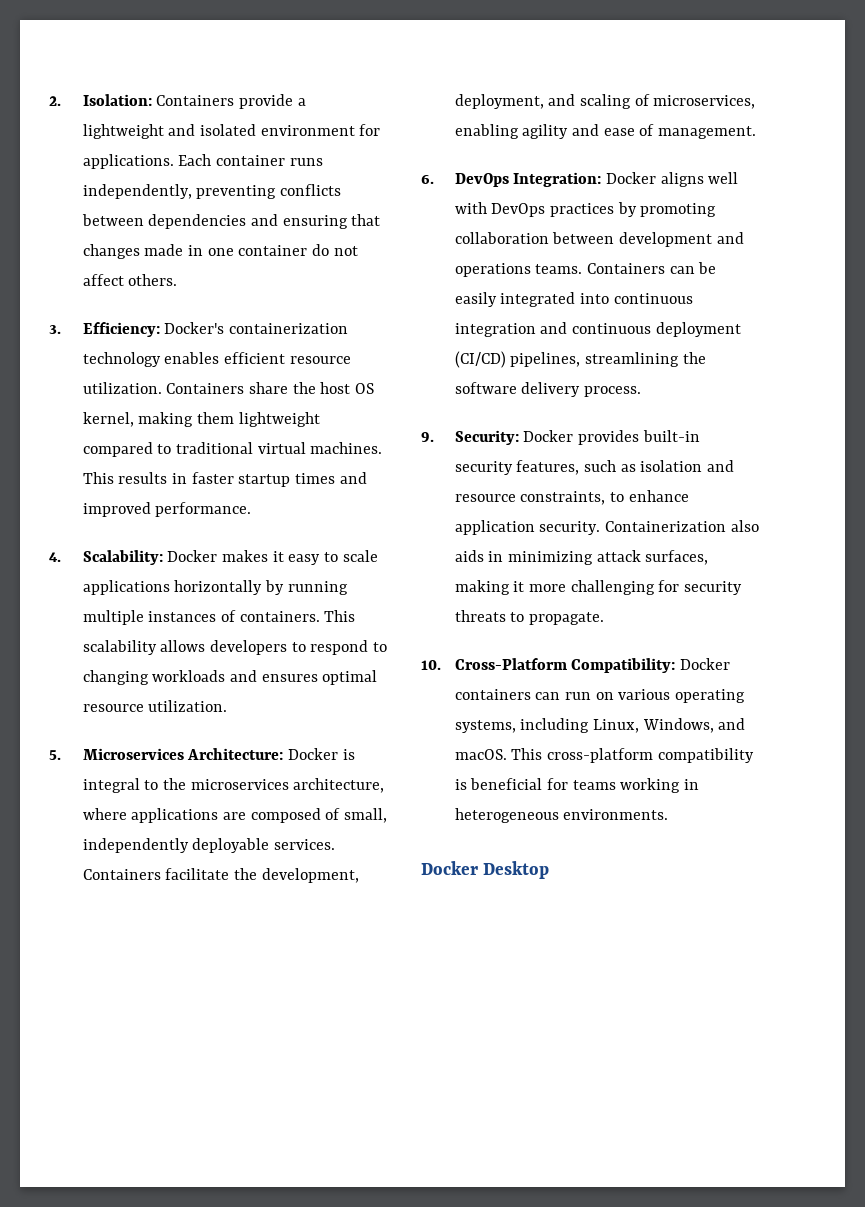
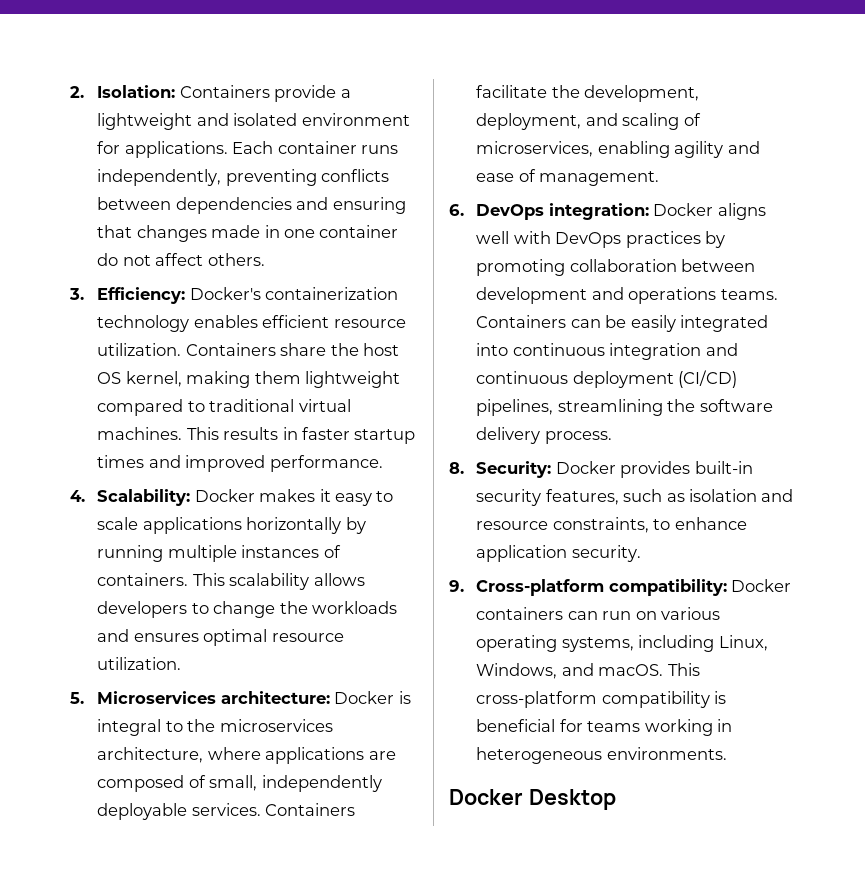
- This scalability allows developers to respond to changing workloads and ensures optimal resource utilization.
+ This scalability allows developers to change the workloads and ensures optimal resource utilization.
- 5. Microservices Architecture: Docker is integral to the microservices architecture, where applications are composed of small, independently deployable services.
+ 5. Microservices architecture: Docker is integral to the microservices architecture, where applications are composed of small, independently deployable services.
- 6. DevOps Integration: Docker aligns well with DevOps practices by promoting collaboration between development and operations teams.
+ 6. DevOps integration: Docker aligns well with DevOps practices by promoting collaboration between development and operations teams.
- 9. Security: Docker provides built-in security features, such as isolation and resource constraints, to enhance application security. Containerization also aids in minimizing attack surfaces, making it more challenging for security threats to propagate.
- 10. Cross-Platform Compatibility: Docker containers can run on various operating systems, including Linux, Windows, and macOS.
+ 8. Security: Docker provides built-in security features, such as isolation and resource constraints, to enhance application security.
+ 9. Cross-platform compatibility: Docker containers can run on various operating systems, including Linux, Windows, and macOS.

